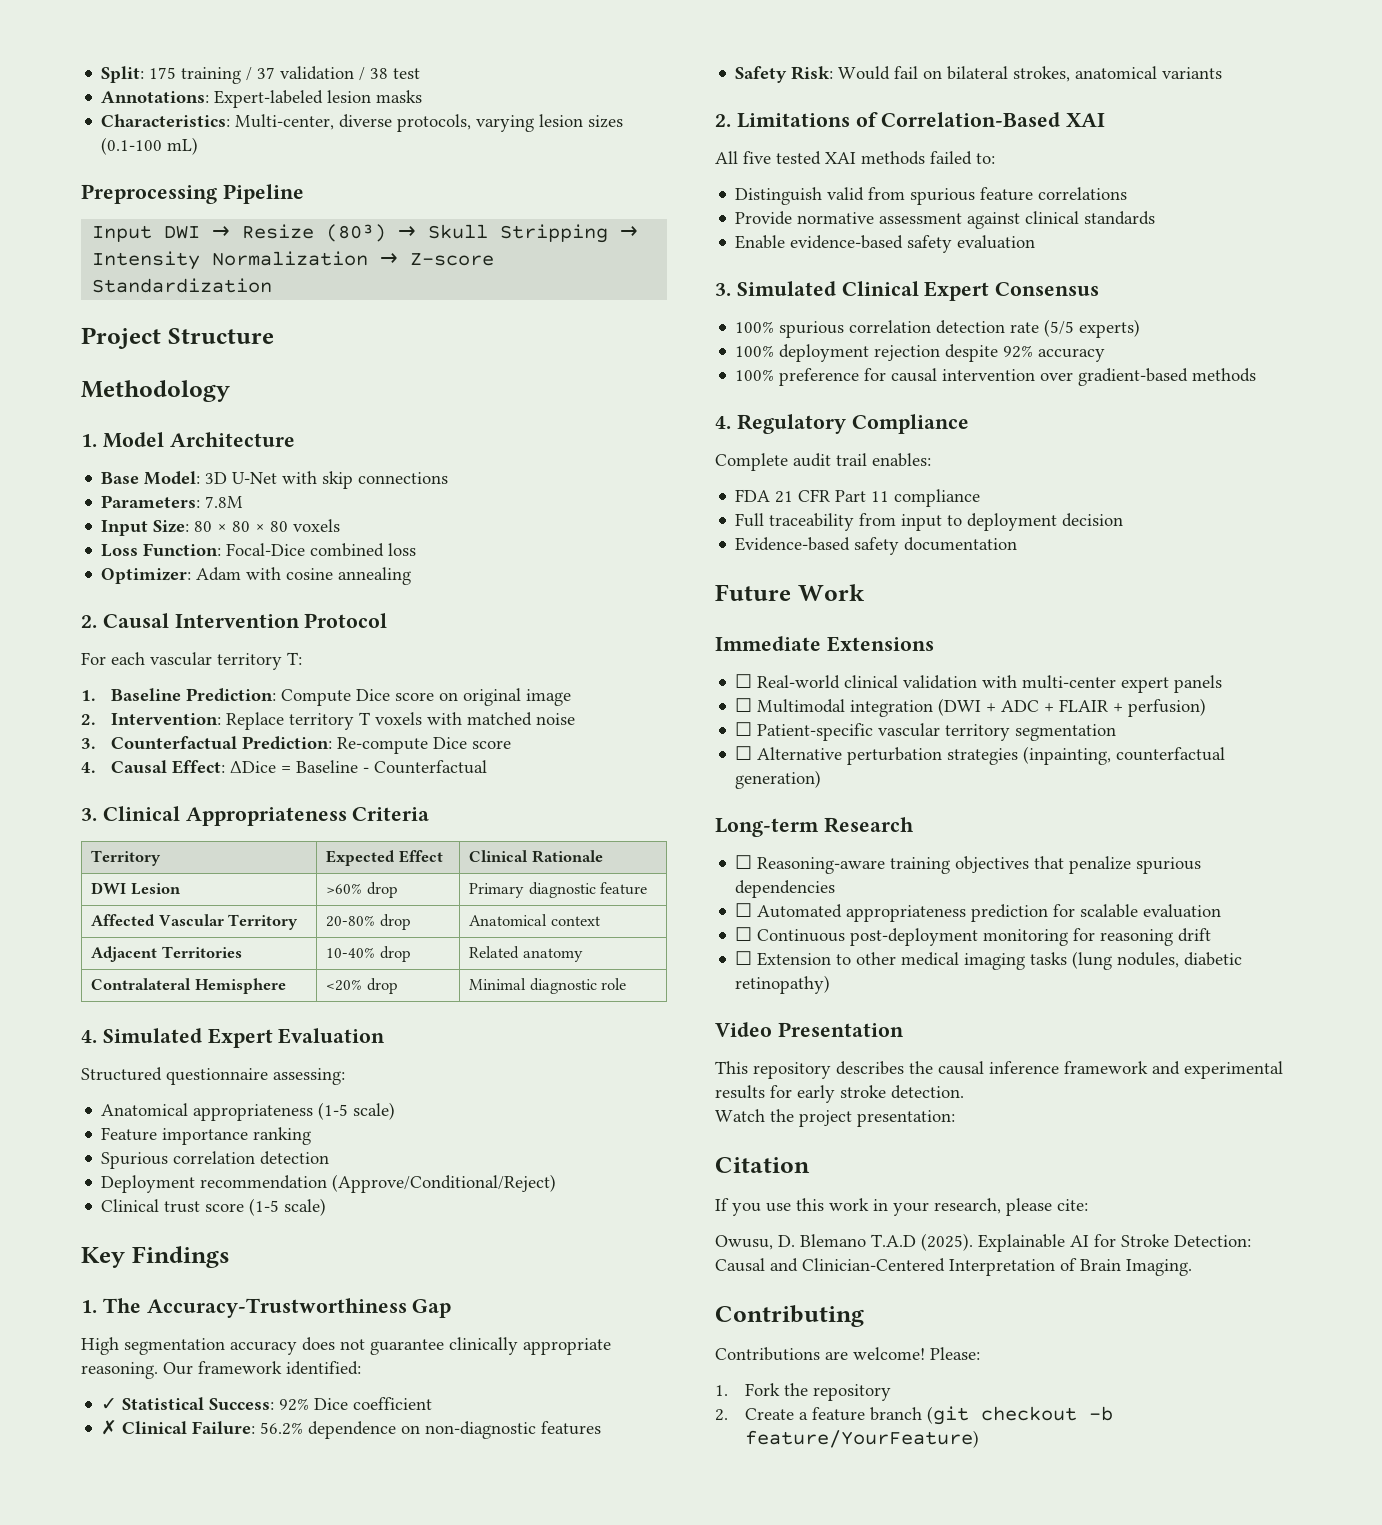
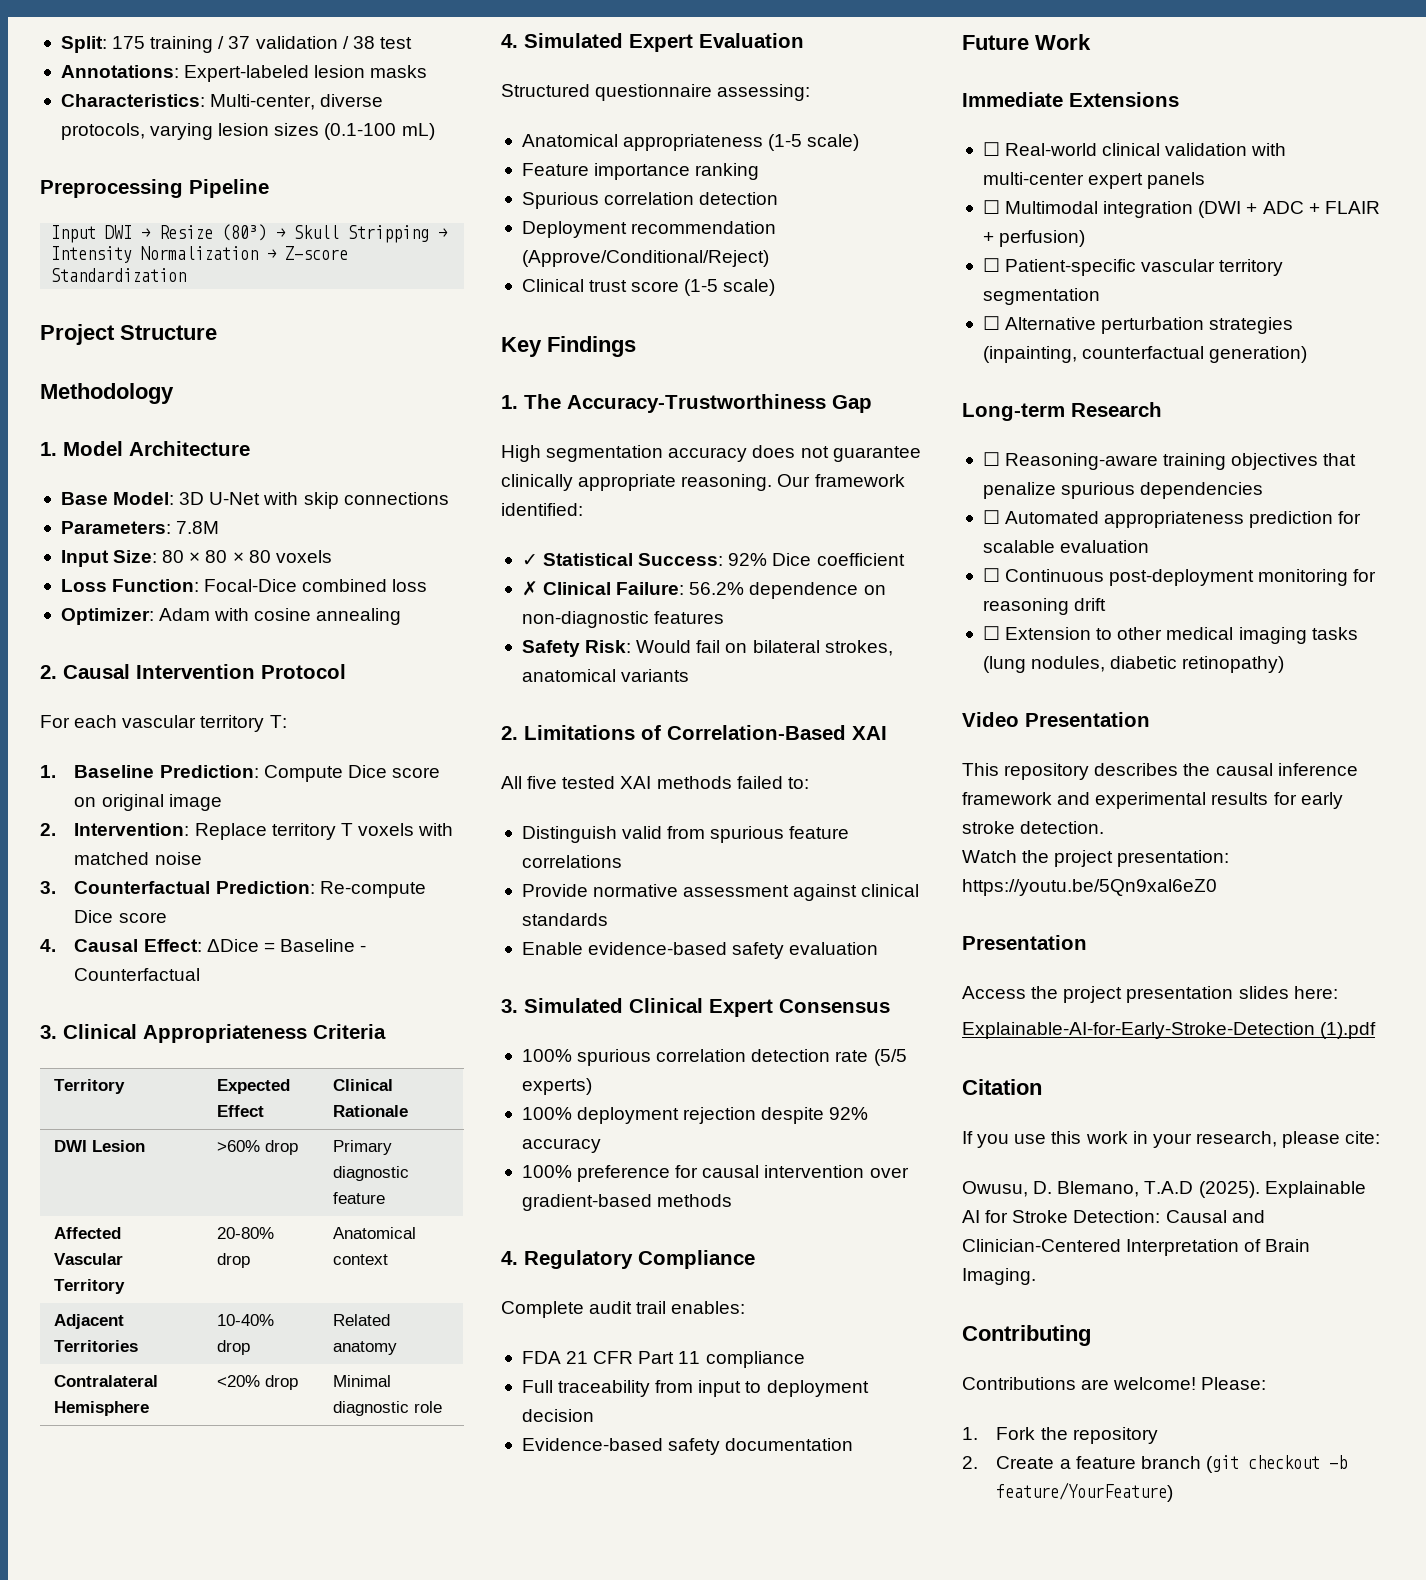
- Watch the project presentation:
+ Watch the project presentation: https://youtu.be/5Qn9xal6eZ0
+ Presentation
+ Access the project presentation slides here:
+ Explainable-AI-for-Early-Stroke-Detection (1).pdf
- Owusu, D. Blemano T.A.D (2025).
+ Owusu, D. Blemano, T.A.D (2025).

